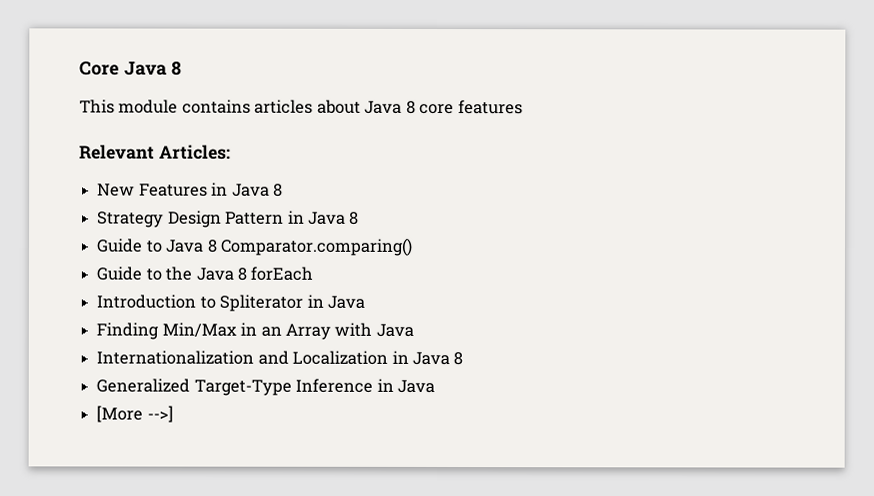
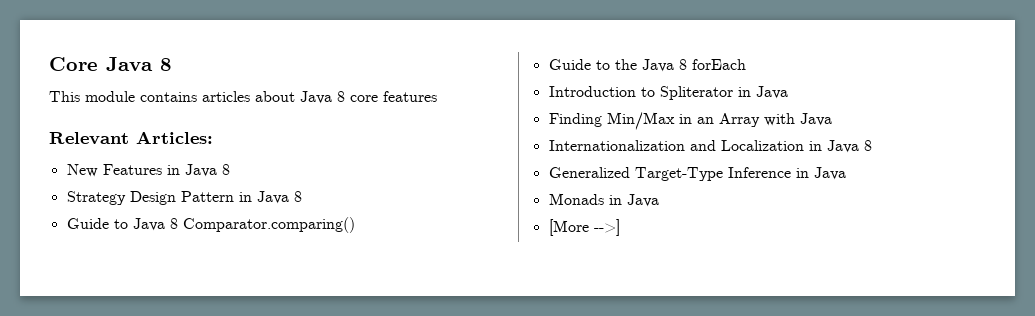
+ Monads in Java

